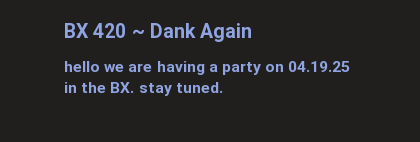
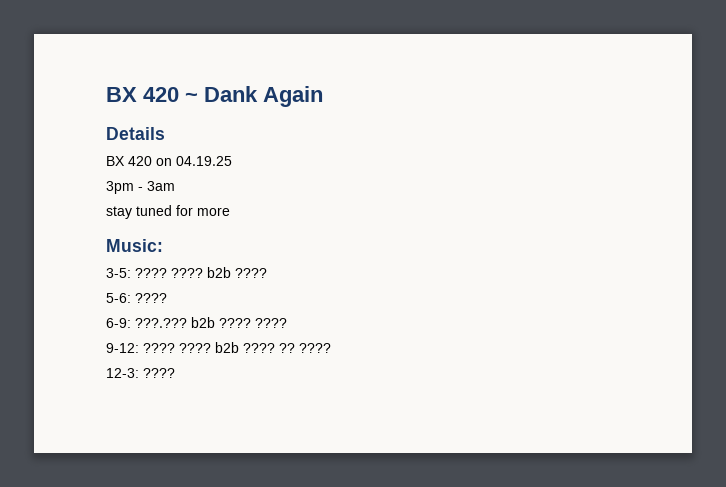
- hello we are having a party on 04.19.25 in the BX. stay tuned.
+ Details
+ BX 420 on 04.19.25
+ 3pm - 3am
+ stay tuned for more
+ Music:
+ 3-5: ???? ???? b2b ????
+ 5-6: ????
+ 6-9: ???.??? b2b ???? ????
+ 9-12: ???? ???? b2b ???? ?? ????
+ 12-3: ????

